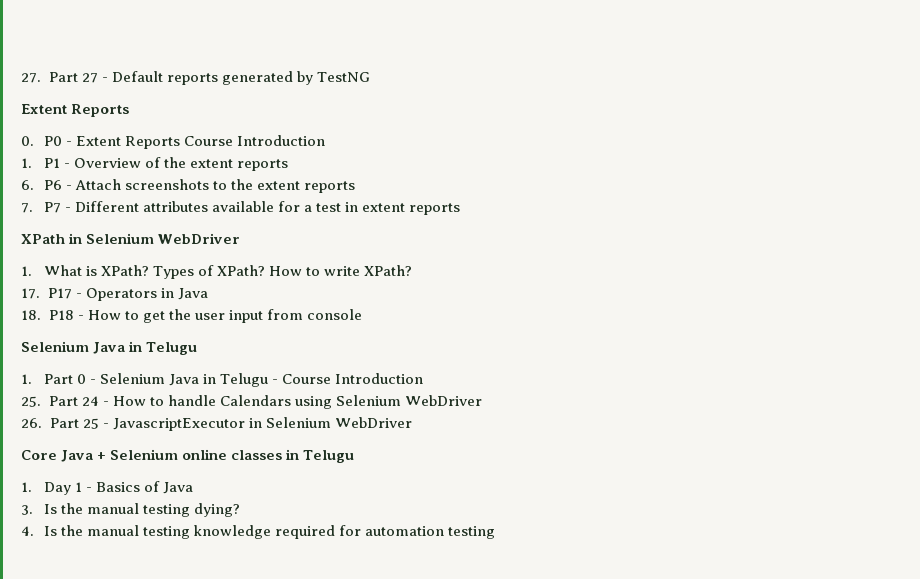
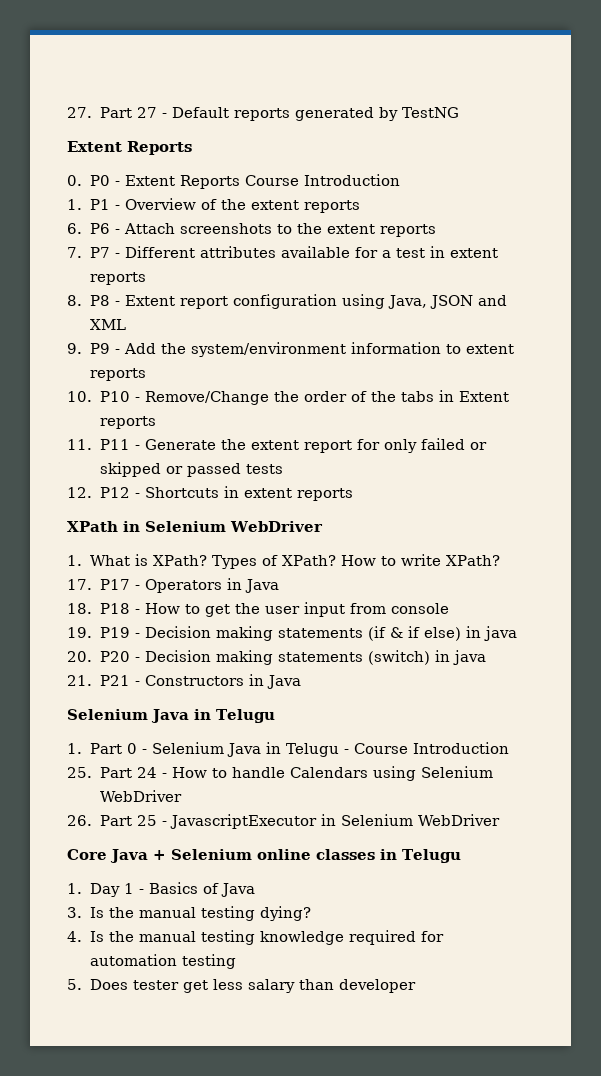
+ 8. P8 - Extent report configuration using Java, JSON and XML
+ 9. P9 - Add the system/environment information to extent reports
+ 10. P10 - Remove/Change the order of the tabs in Extent reports
+ 11. P11 - Generate the extent report for only failed or skipped or passed tests
+ 12. P12 - Shortcuts in extent reports
+ 19. P19 - Decision making statements (if & if else) in java
+ 20. P20 - Decision making statements (switch) in java
+ 21. P21 - Constructors in Java
+ 5. Does tester get less salary than developer

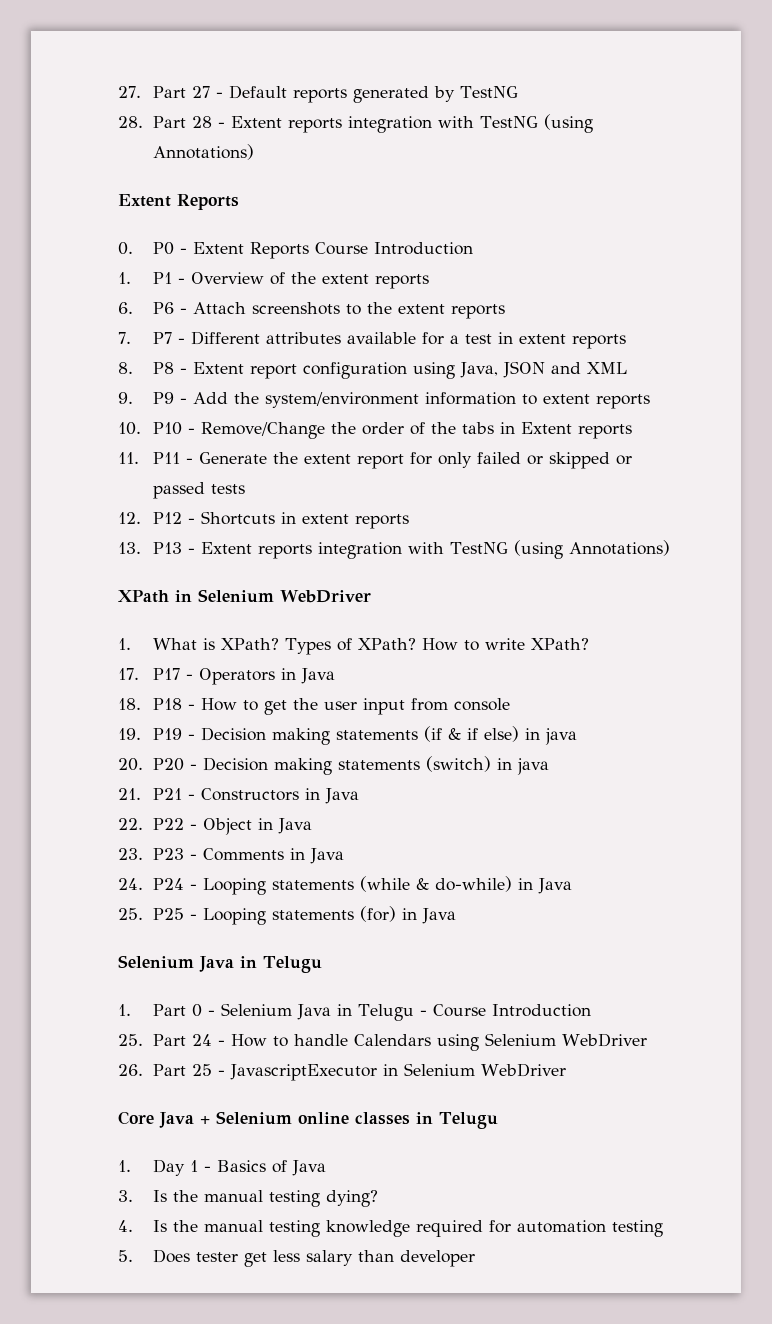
+ 28. Part 28 - Extent reports integration with TestNG (using Annotations)
+ 13. P13 - Extent reports integration with TestNG (using Annotations)
+ 22. P22 - Object in Java
+ 23. P23 - Comments in Java
+ 24. P24 - Looping statements (while & do-while) in Java
+ 25. P25 - Looping statements (for) in Java

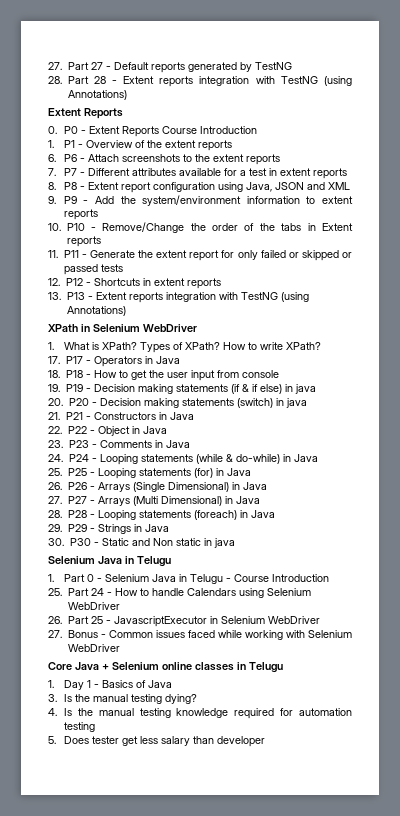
+ 26. P26 - Arrays (Single Dimensional) in Java
+ 27. P27 - Arrays (Multi Dimensional) in Java
+ 28. P28 - Looping statements (foreach) in Java
+ 29. P29 - Strings in Java
+ 30. P30 - Static and Non static in java
+ 27. Bonus - Common issues faced while working with Selenium WebDriver

